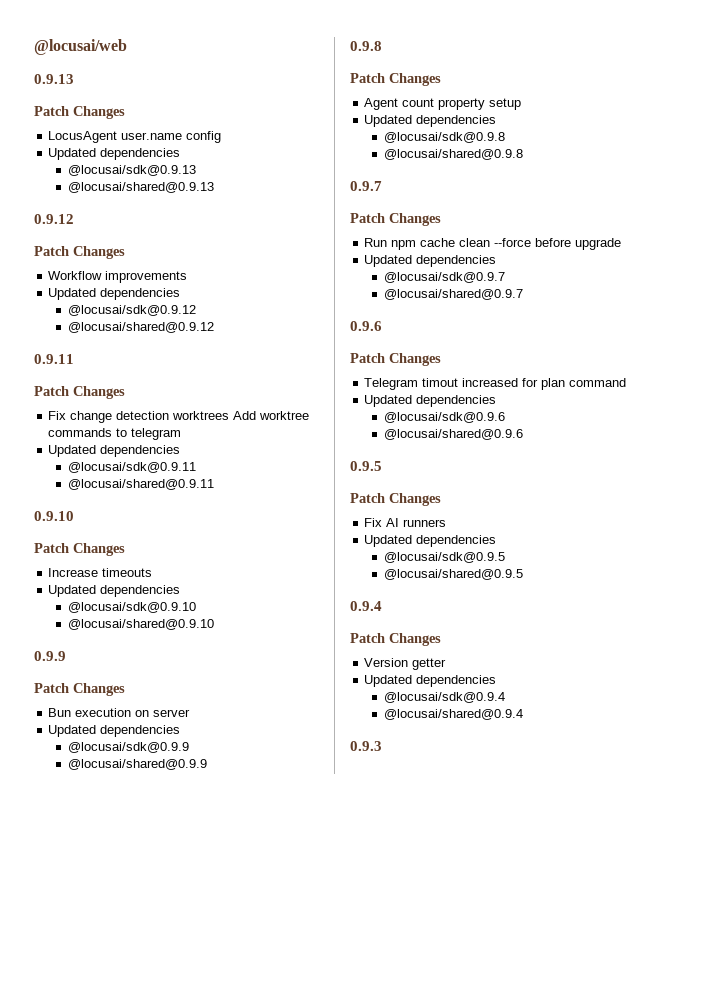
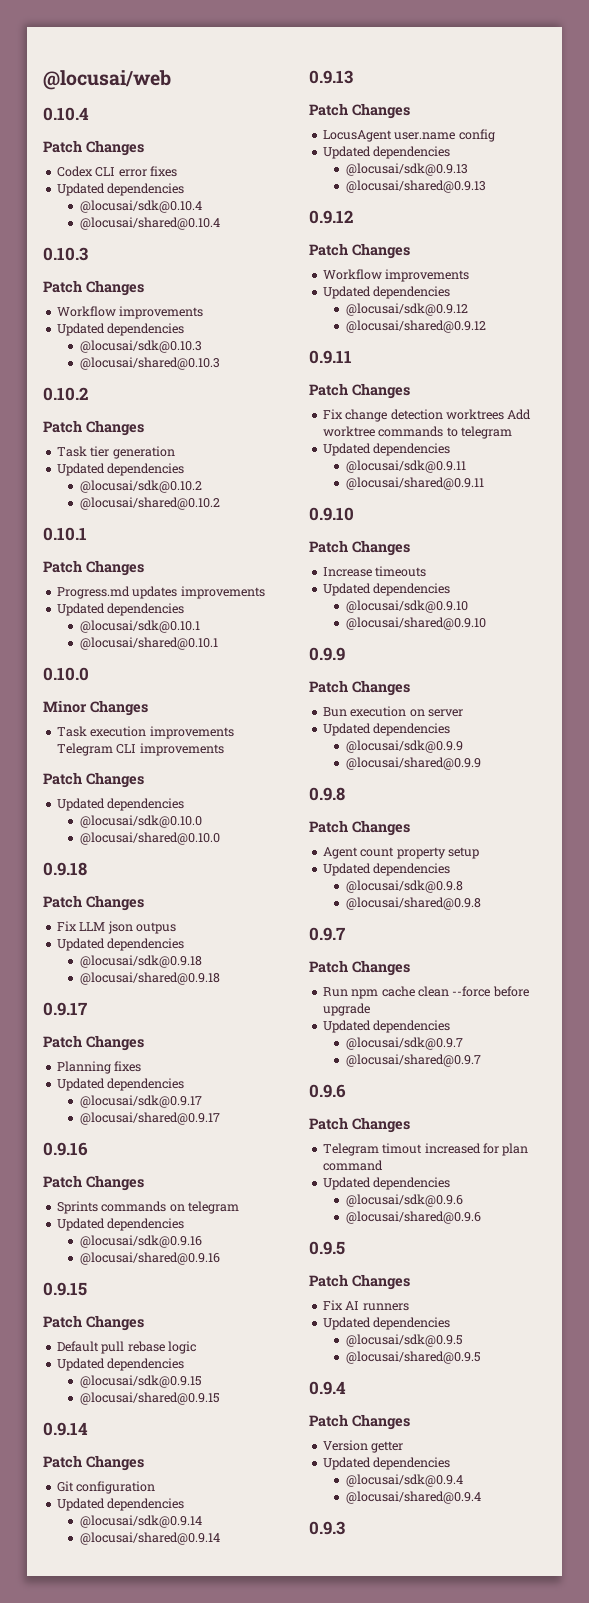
+ 0.10.4
+ Patch Changes
+ Codex CLI error fixes
+ Updated dependencies
+ @locusai/sdk@0.10.4
+ @locusai/shared@0.10.4
+ 0.10.3
+ Patch Changes
+ Workflow improvements
+ Updated dependencies
+ @locusai/sdk@0.10.3
+ @locusai/shared@0.10.3
+ 0.10.2
+ Patch Changes
+ Task tier generation
+ Updated dependencies
+ @locusai/sdk@0.10.2
+ @locusai/shared@0.10.2
+ 0.10.1
+ Patch Changes
+ Progress.md updates improvements
+ Updated dependencies
+ @locusai/sdk@0.10.1
+ @locusai/shared@0.10.1
+ 0.10.0
+ Minor Changes
+ Task execution improvements Telegram CLI improvements
+ Patch Changes
+ Updated dependencies
+ @locusai/sdk@0.10.0
+ @locusai/shared@0.10.0
+ 0.9.18
+ Patch Changes
+ Fix LLM json outpus
+ Updated dependencies
+ @locusai/sdk@0.9.18
+ @locusai/shared@0.9.18
+ 0.9.17
+ Patch Changes
+ Planning fixes
+ Updated dependencies
+ @locusai/sdk@0.9.17
+ @locusai/shared@0.9.17
+ 0.9.16
+ Patch Changes
+ Sprints commands on telegram
+ Updated dependencies
+ @locusai/sdk@0.9.16
+ @locusai/shared@0.9.16
+ 0.9.15
+ Patch Changes
+ Default pull rebase logic
+ Updated dependencies
+ @locusai/sdk@0.9.15
+ @locusai/shared@0.9.15
+ 0.9.14
+ Patch Changes
+ Git configuration
+ Updated dependencies
+ @locusai/sdk@0.9.14
+ @locusai/shared@0.9.14

